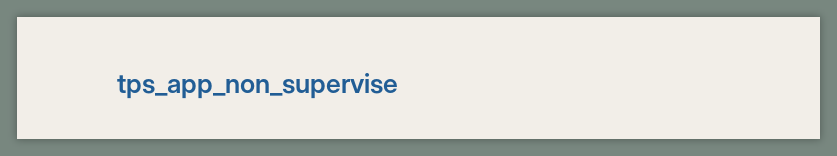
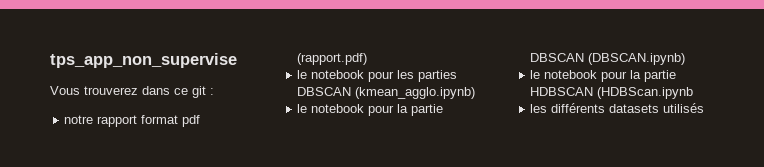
+ Vous trouverez dans ce git :
+ notre rapport format pdf (rapport.pdf)
+ le notebook pour les parties DBSCAN (kmean_agglo.ipynb)
+ le notebook pour la partie DBSCAN (DBSCAN.ipynb)
+ le notebook pour la partie HDBSCAN (HDBScan.ipynb
+ les différents datasets utilisés

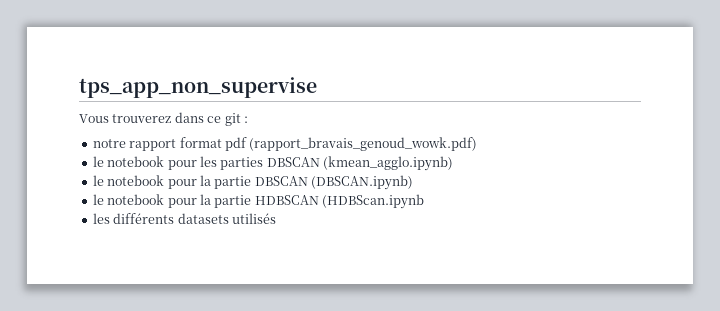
- notre rapport format pdf (rapport.pdf)
+ notre rapport format pdf (rapport_bravais_genoud_wowk.pdf)

